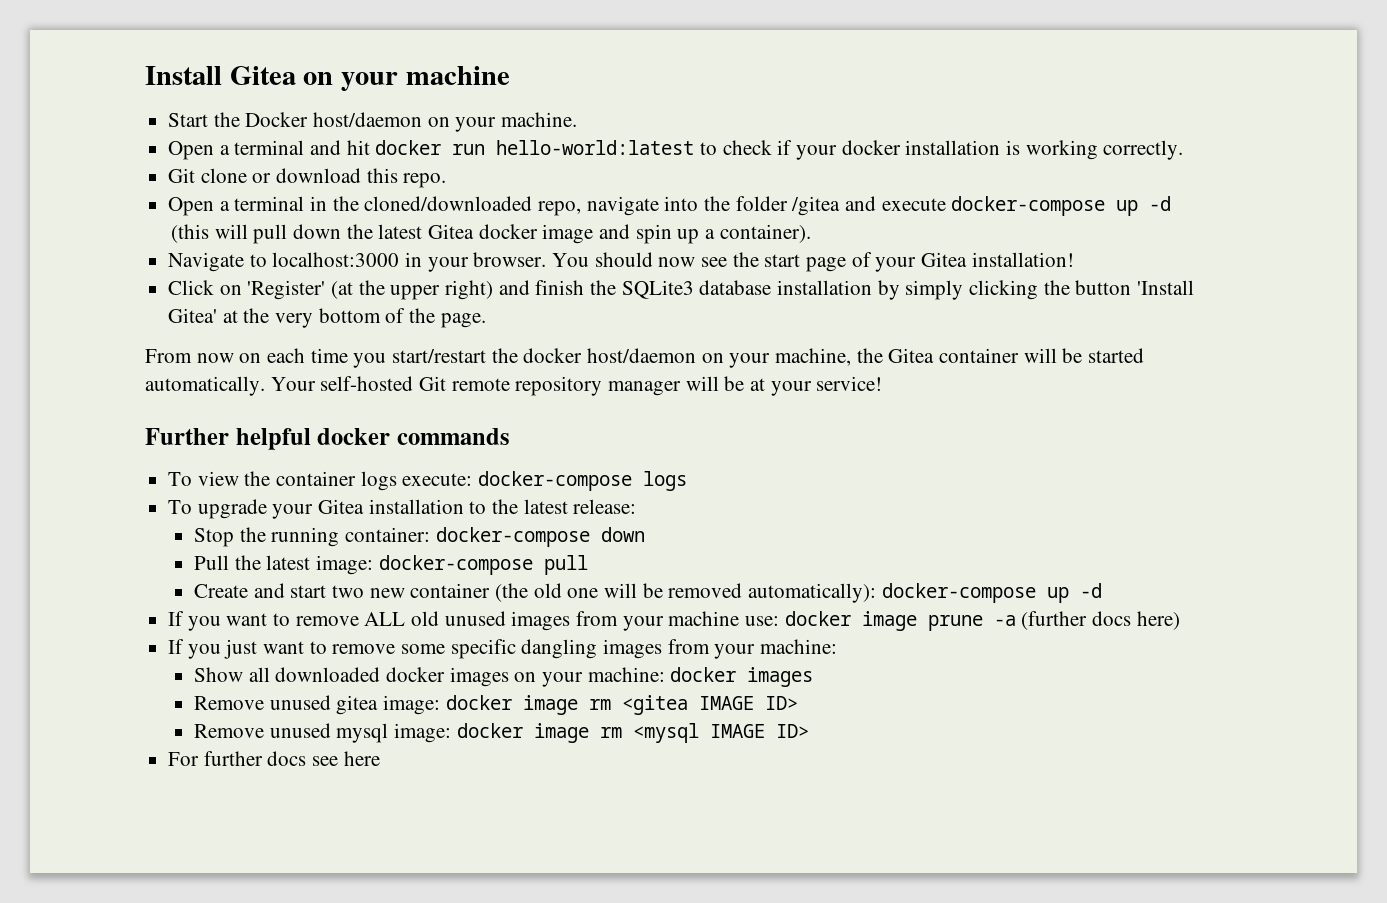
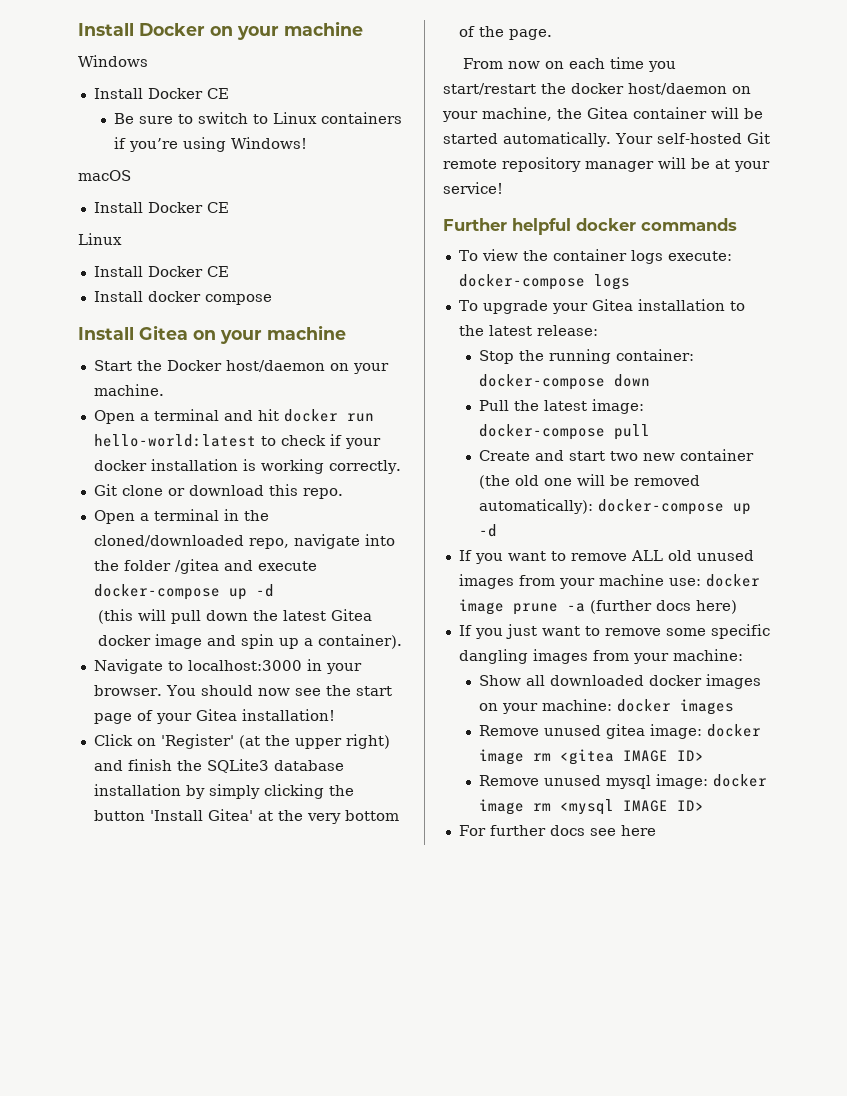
+ Install Docker on your machine
+ Windows
+ Install Docker CE
+ Be sure to switch to Linux containers if you’re using Windows!
+ macOS
+ Install Docker CE
+ Linux
+ Install Docker CE
+ Install docker compose

